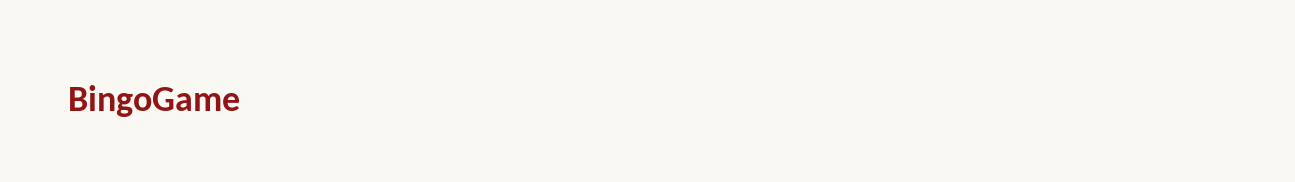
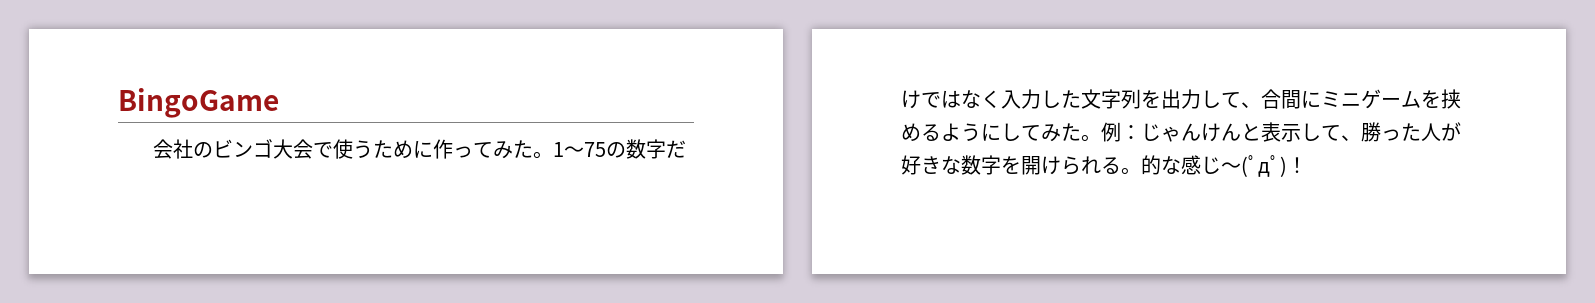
+ 会社のビンゴ大会で使うために作ってみた。1～75の数字だけではなく入力した文字列を出力して、合間にミニゲームを挟めるようにしてみた。例：じゃんけんと表示して、勝った人が好きな数字を開けられる。的な感じ～(ﾟдﾟ)！

